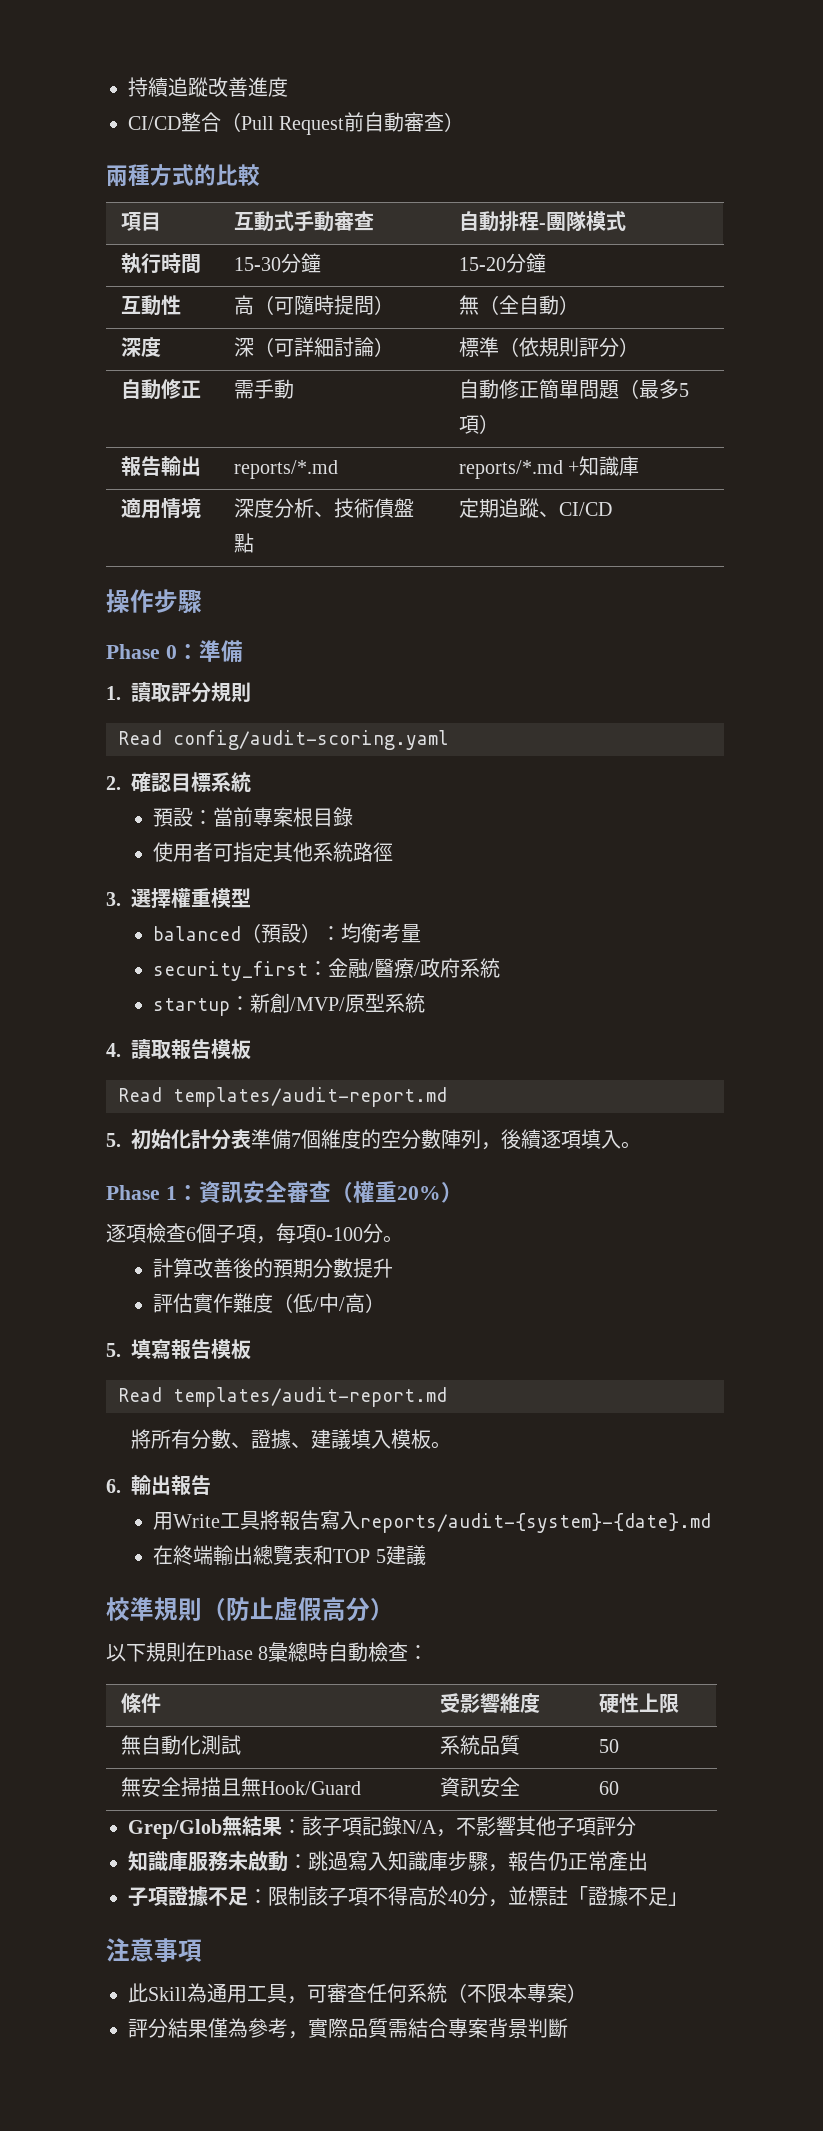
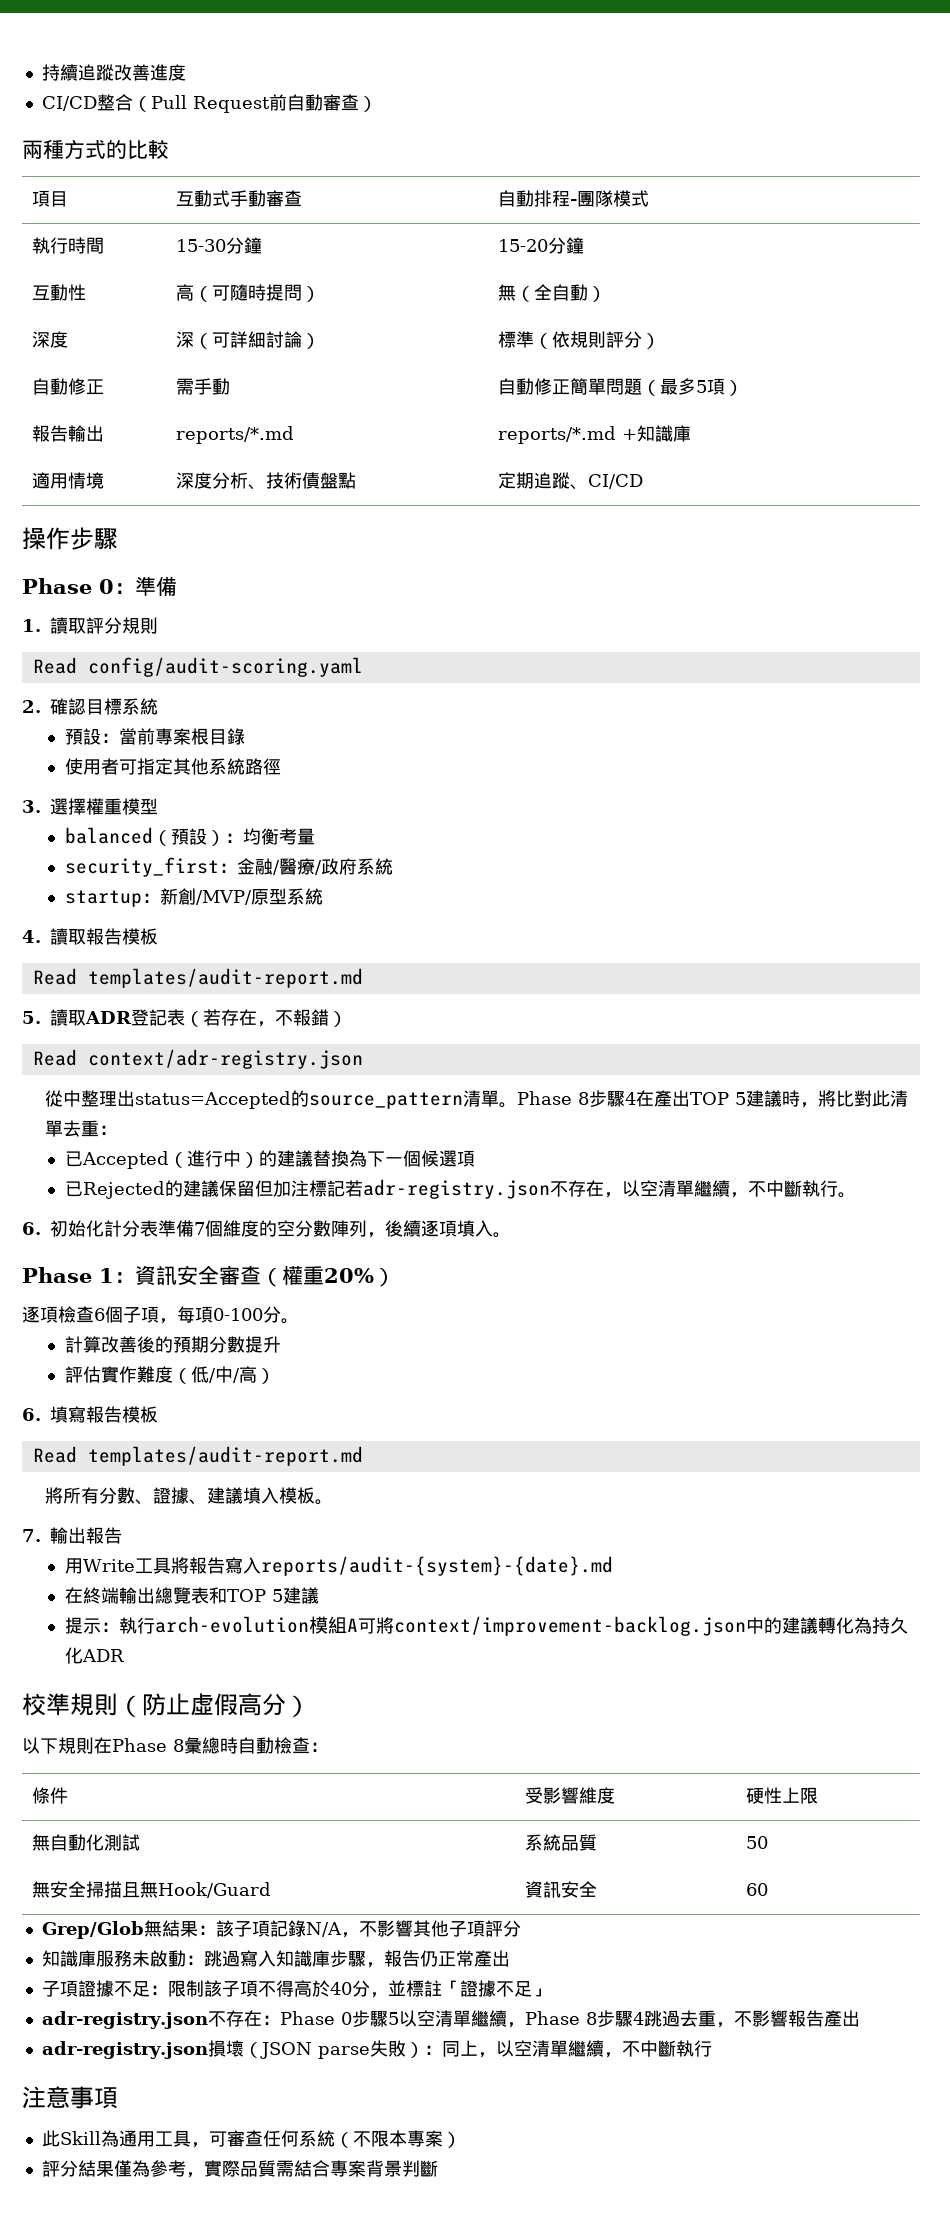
- 5.初始化計分表準備7個維度的空分數陣列，後續逐項填入。
+ 5.讀取ADR登記表（若存在，不報錯）
+ Read context/adr-registry.json
+ 從中整理出status=Accepted的source_pattern清單。Phase 8步驟4在產出TOP 5建議時，將比對此清單去重：
+ 已Accepted（進行中）的建議替換為下一個候選項
+ 已Rejected的建議保留但加注標記若adr-registry.json不存在，以空清單繼續，不中斷執行。
+ 6.初始化計分表準備7個維度的空分數陣列，後續逐項填入。
- 5.填寫報告模板
+ 6.填寫報告模板
- 6.輸出報告
+ 7.輸出報告
+ 提示：執行arch-evolution模組A可將context/improvement-backlog.json中的建議轉化為持久化ADR
+ adr-registry.json不存在：Phase 0步驟5以空清單繼續，Phase 8步驟4跳過去重，不影響報告產出
+ adr-registry.json損壞（JSON parse失敗）：同上，以空清單繼續，不中斷執行

